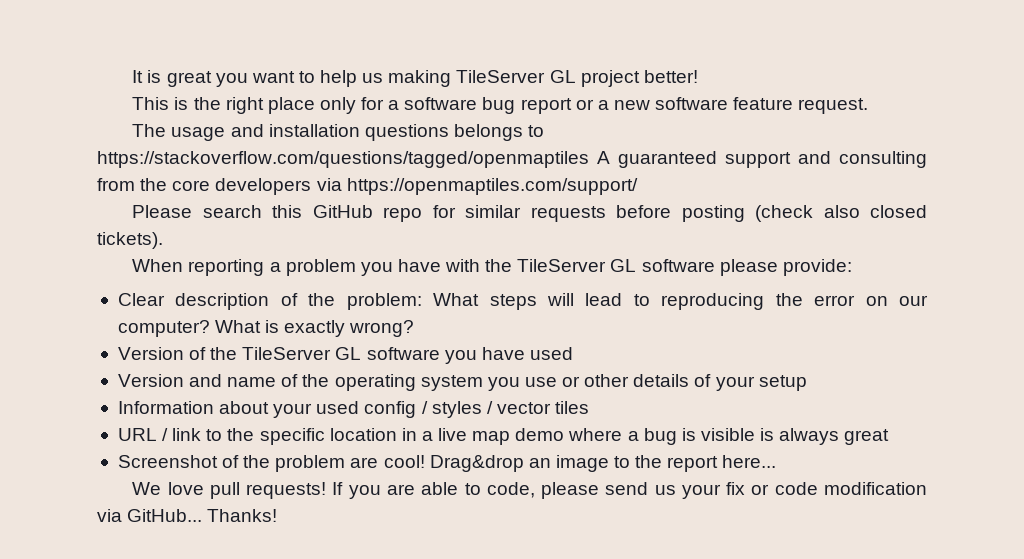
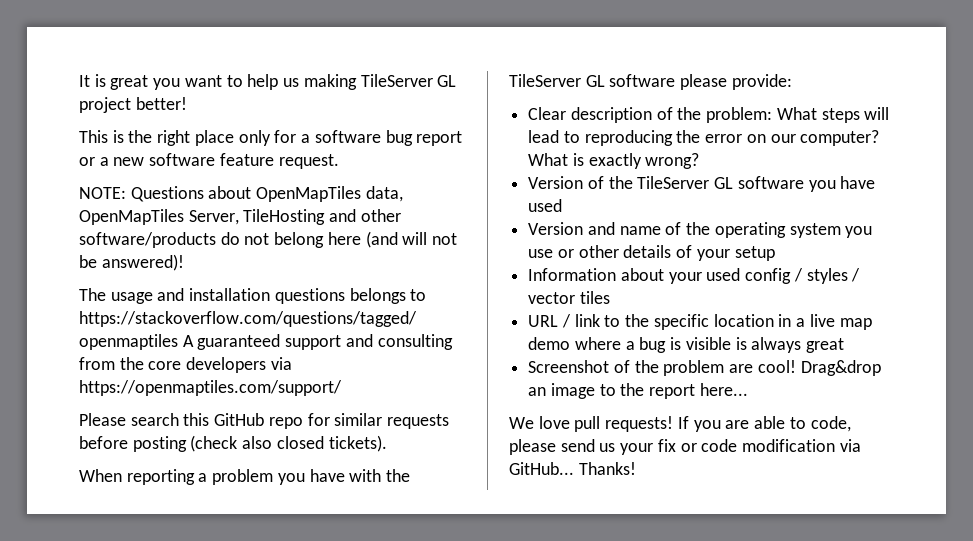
+ NOTE: Questions about OpenMapTiles data, OpenMapTiles Server, TileHosting and other software/products do not belong here (and will not be answered)!

